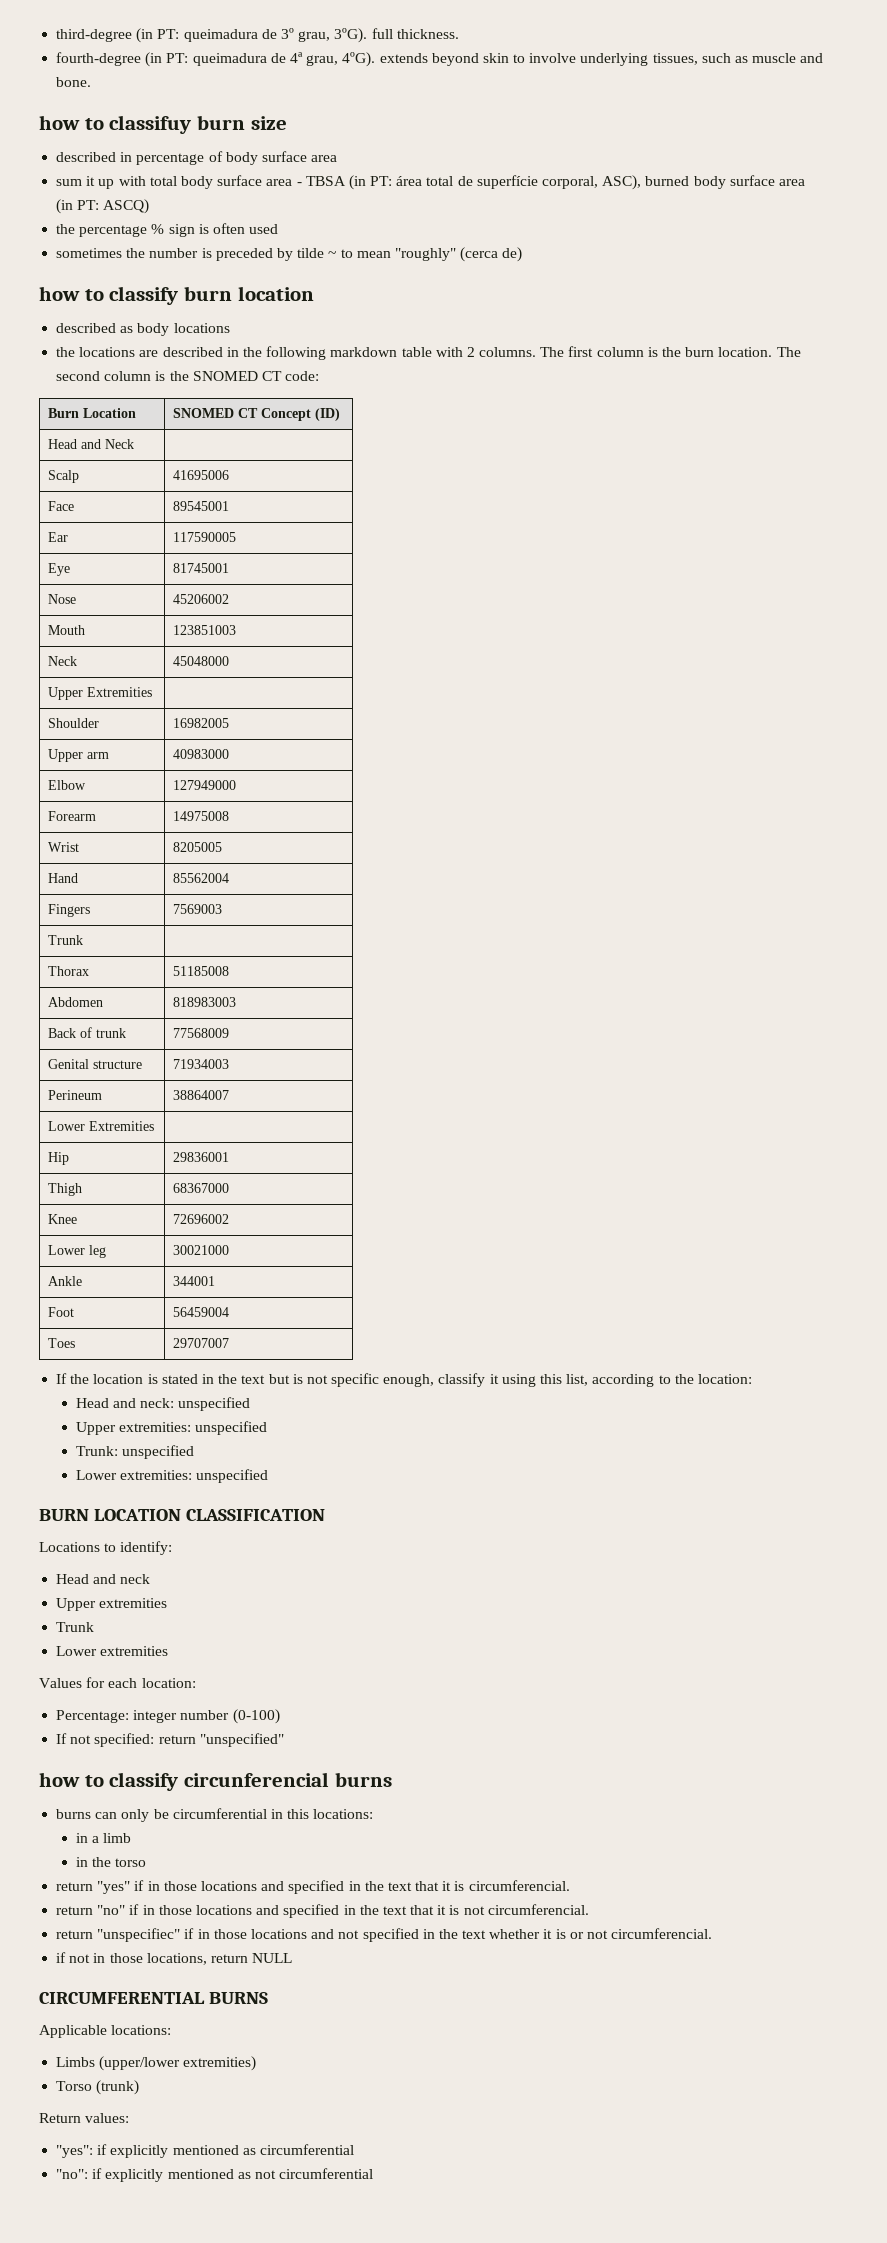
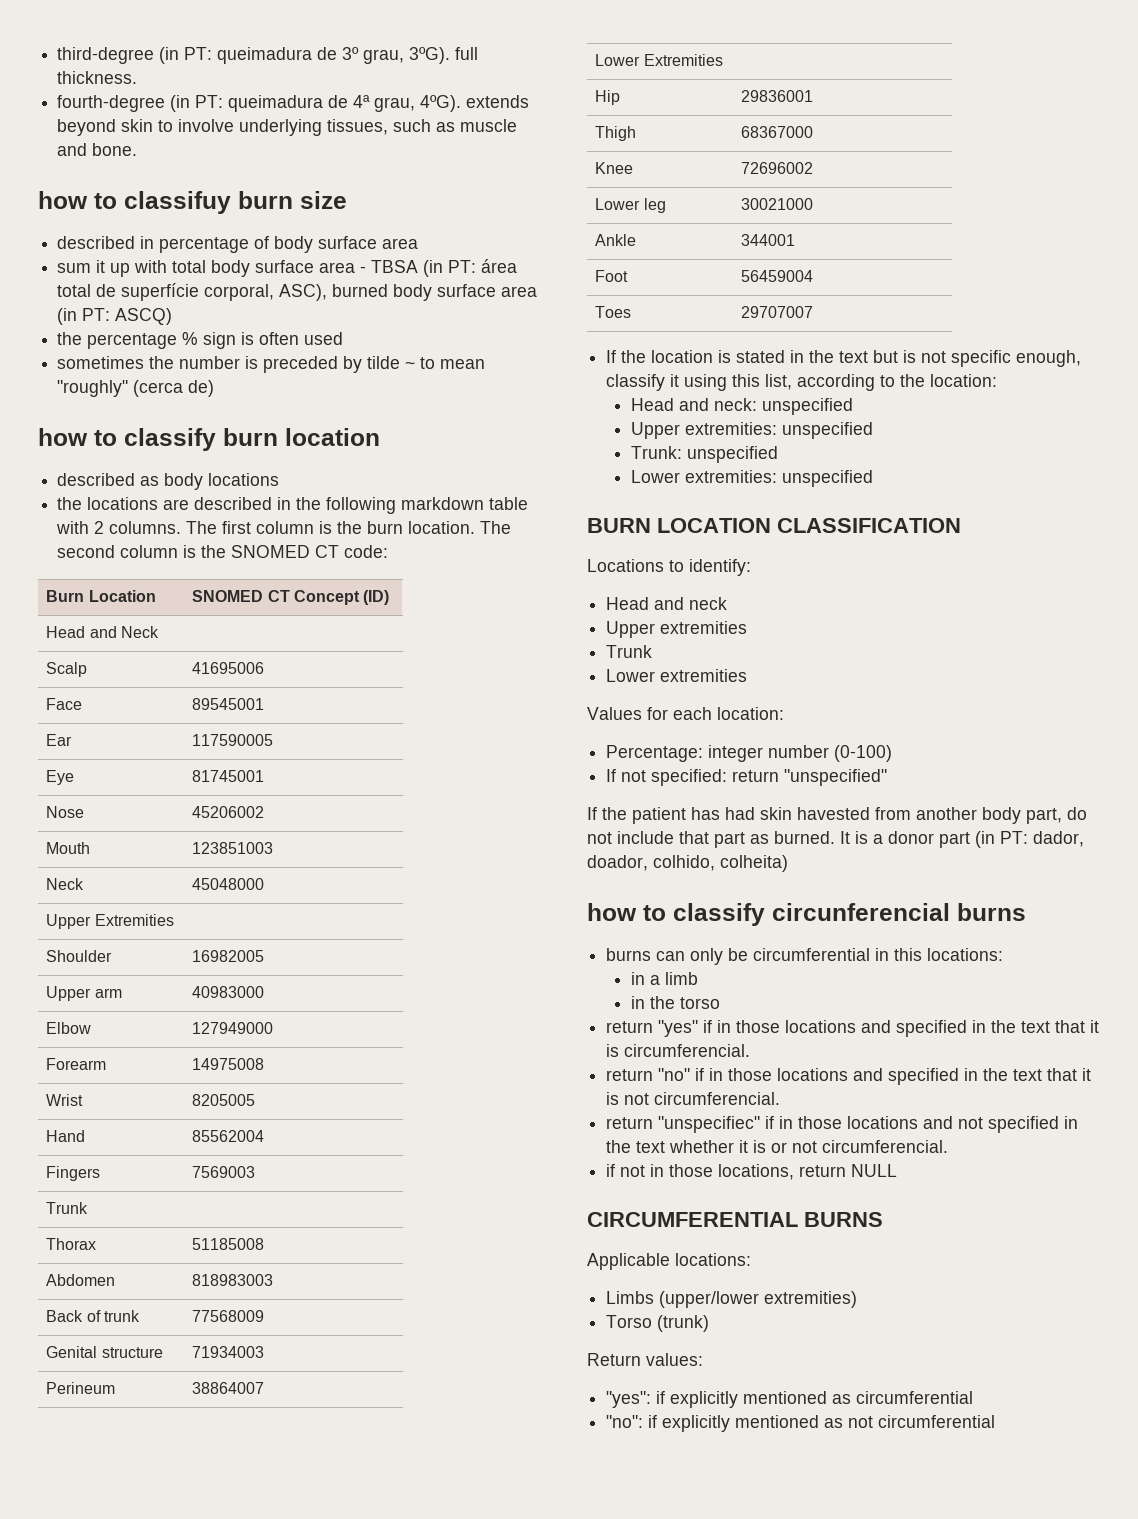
+ If the patient has had skin havested from another body part, do not include that part as burned. It is a donor part (in PT: dador, doador, colhido, colheita)

